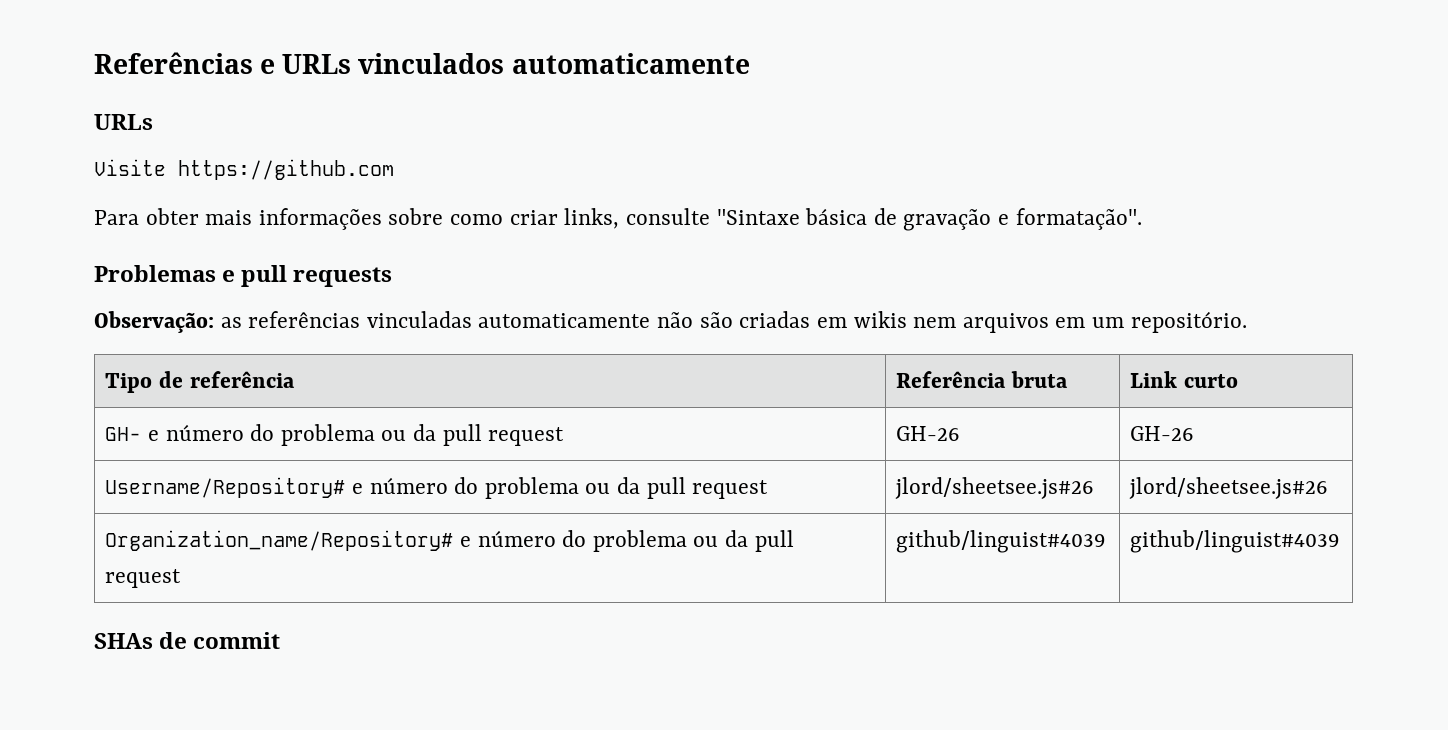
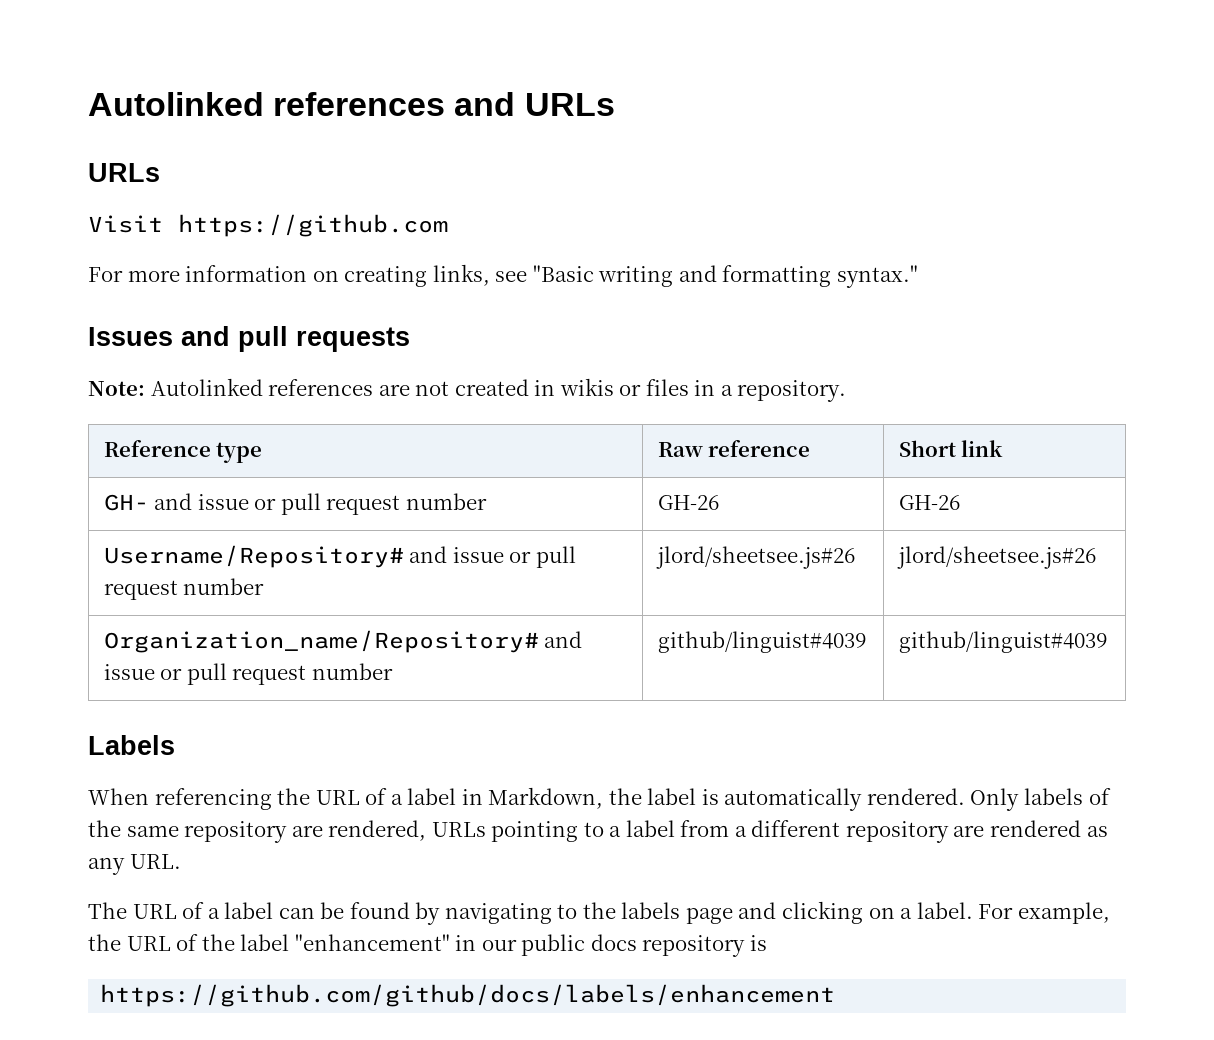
- Referências e URLs vinculados automaticamente
+ Autolinked references and URLs
  URLs
- Visite https://github.com
+ Visit https://github.com
- Para obter mais informações sobre como criar links, consulte "Sintaxe básica de gravação e formatação".
- Problemas e pull requests
- Observação: as referências vinculadas automaticamente não são criadas em wikis nem arquivos em um repositório.
- Tipo de referência | Referência bruta | Link curto
- GH- e número do problema ou da pull request | GH-26 | GH-26
+ For more information on creating links, see "Basic writing and formatting syntax."
+ Issues and pull requests
+ Note: Autolinked references are not created in wikis or files in a repository.
+ Reference type | Raw reference | Short link
+ GH- and issue or pull request number | GH-26 | GH-26
- Username/Repository# e número do problema ou da pull request | jlord/sheetsee.js#26 | jlord/sheetsee.js#26
+ Username/Repository# and issue or pull request number | jlord/sheetsee.js#26 | jlord/sheetsee.js#26
- Organization_name/Repository# e número do problema ou da pull request | github/linguist#4039 | github/linguist#4039
+ Organization_name/Repository# and issue or pull request number | github/linguist#4039 | github/linguist#4039
- SHAs de commit
+ Labels
+ When referencing the URL of a label in Markdown, the label is automatically rendered. Only labels of the same repository are rendered, URLs pointing to a label from a different repository are rendered as any URL.
+ The URL of a label can be found by navigating to the labels page and clicking on a label. For example, the URL of the label "enhancement" in our public docs repository is
+ https://github.com/github/docs/labels/enhancement

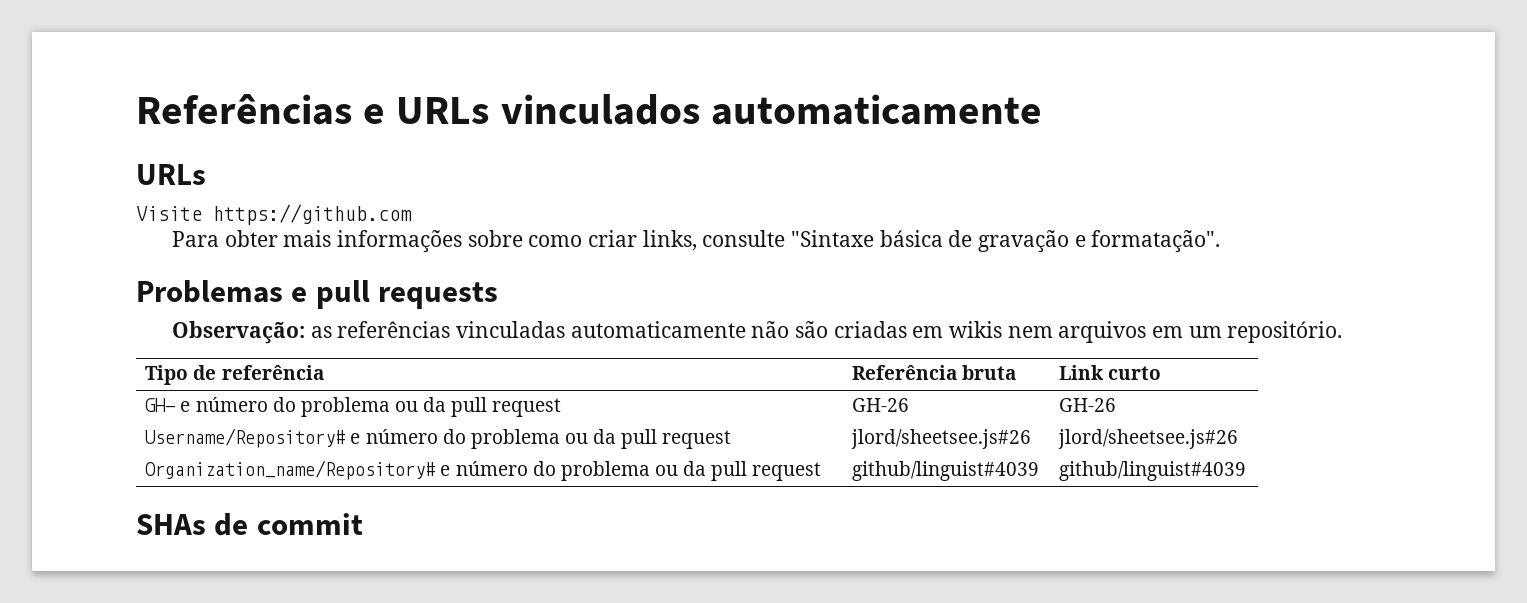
- Autolinked references and URLs
+ Referências e URLs vinculados automaticamente
  URLs
- Visit https://github.com
+ Visite https://github.com
- For more information on creating links, see "Basic writing and formatting syntax."
- Issues and pull requests
- Note: Autolinked references are not created in wikis or files in a repository.
- Reference type | Raw reference | Short link
- GH- and issue or pull request number | GH-26 | GH-26
+ Para obter mais informações sobre como criar links, consulte "Sintaxe básica de gravação e formatação".
+ Problemas e pull requests
+ Observação: as referências vinculadas automaticamente não são criadas em wikis nem arquivos em um repositório.
+ Tipo de referência | Referência bruta | Link curto
+ GH- e número do problema ou da pull request | GH-26 | GH-26
- Username/Repository# and issue or pull request number | jlord/sheetsee.js#26 | jlord/sheetsee.js#26
+ Username/Repository# e número do problema ou da pull request | jlord/sheetsee.js#26 | jlord/sheetsee.js#26
- Organization_name/Repository# and issue or pull request number | github/linguist#4039 | github/linguist#4039
+ Organization_name/Repository# e número do problema ou da pull request | github/linguist#4039 | github/linguist#4039
- Labels
- When referencing the URL of a label in Markdown, the label is automatically rendered. Only labels of the same repository are rendered, URLs pointing to a label from a different repository are rendered as any URL.
- The URL of a label can be found by navigating to the labels page and clicking on a label. For example, the URL of the label "enhancement" in our public docs repository is
- https://github.com/github/docs/labels/enhancement
+ SHAs de commit

